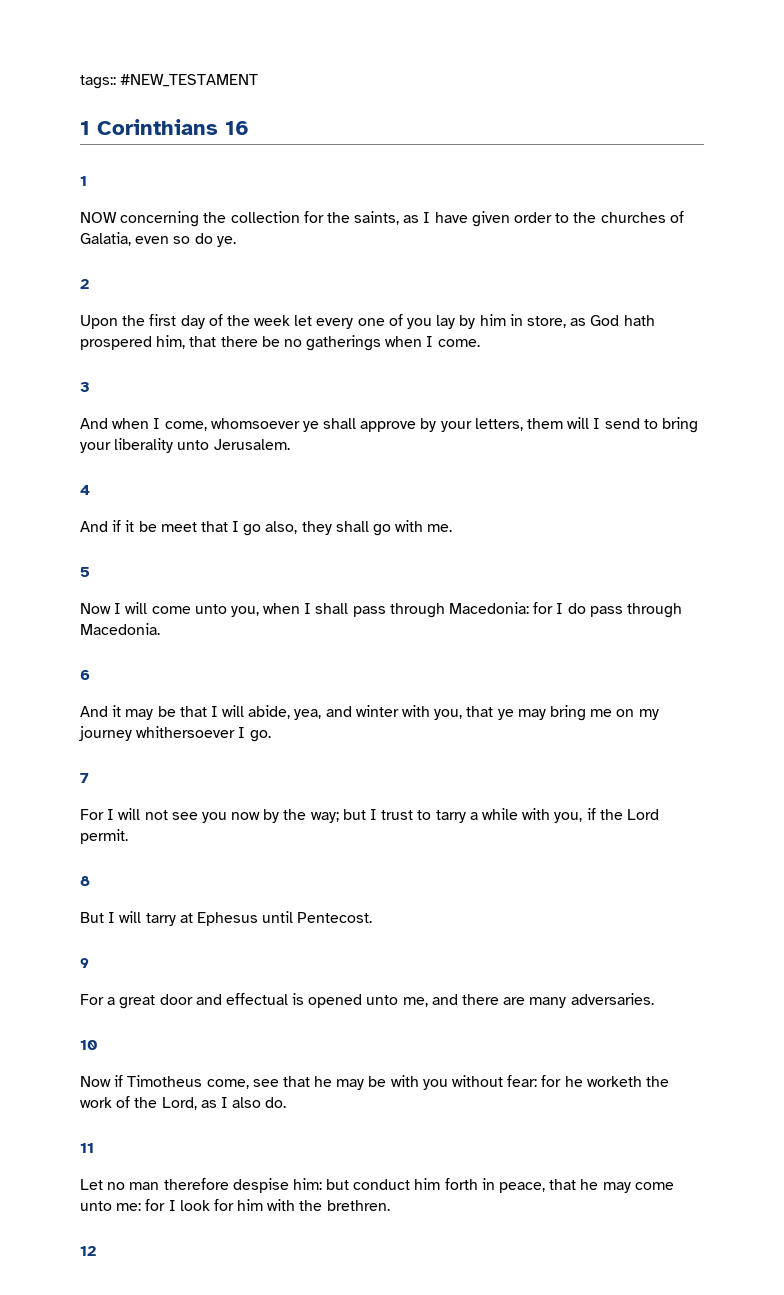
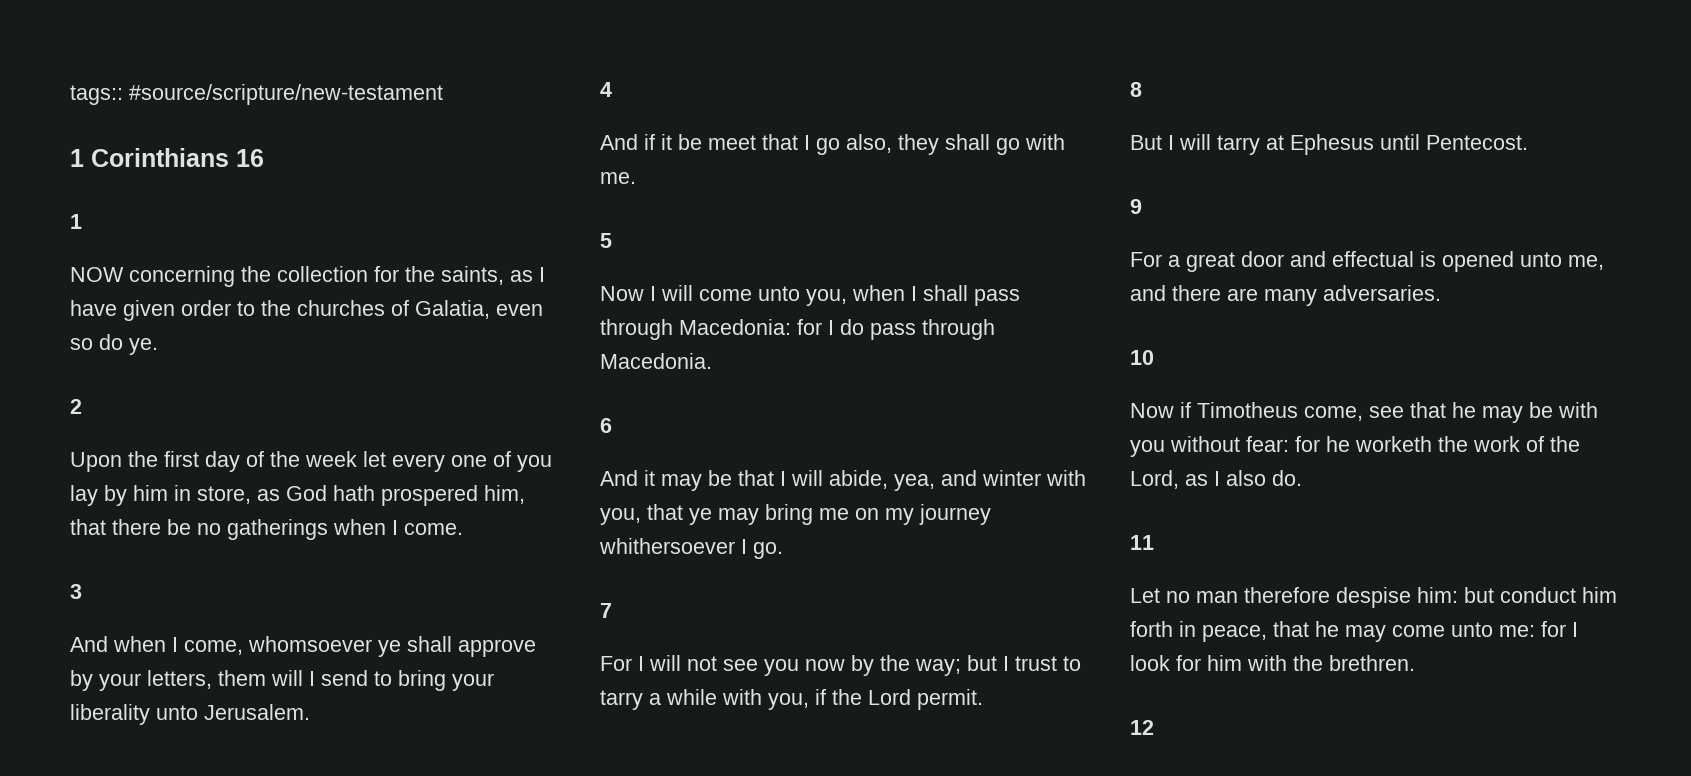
- tags:: #NEW_TESTAMENT
+ tags:: #source/scripture/new-testament

